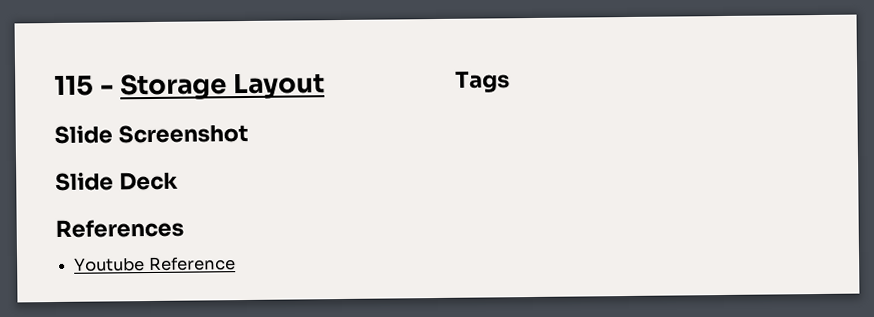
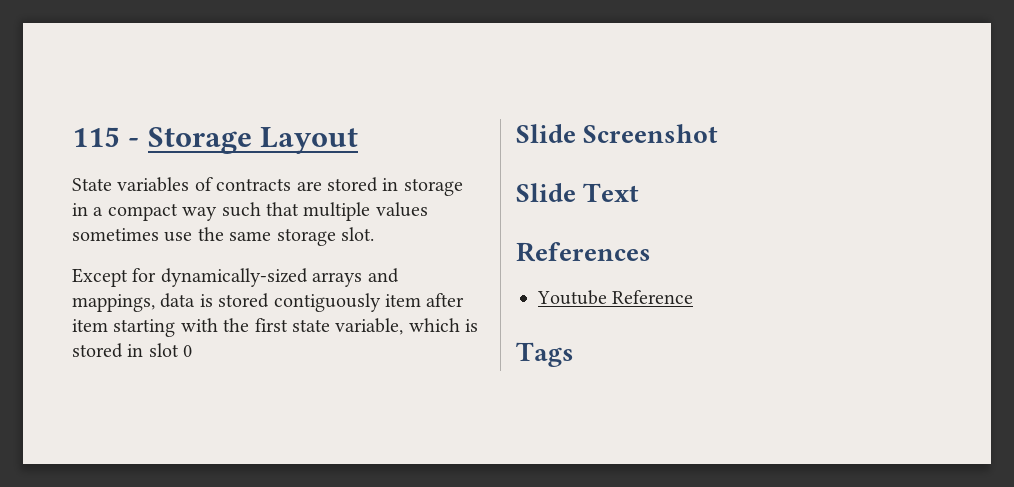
+ State variables of contracts are stored in storage in a compact way such that multiple values sometimes use the same storage slot.
+ Except for dynamically-sized arrays and mappings, data is stored contiguously item after item starting with the first state variable, which is stored in slot 0
- Slide Deck
+ Slide Text

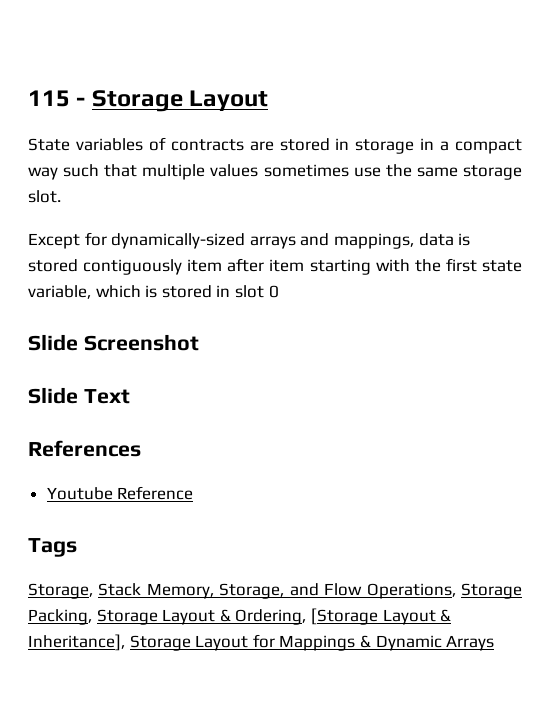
+ Storage, Stack Memory, Storage, and Flow Operations, Storage Packing, Storage Layout & Ordering, [Storage Layout & Inheritance], Storage Layout for Mappings & Dynamic Arrays

